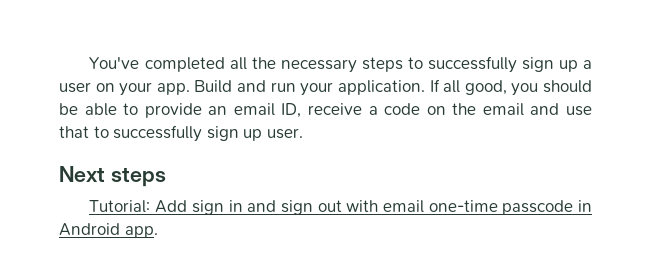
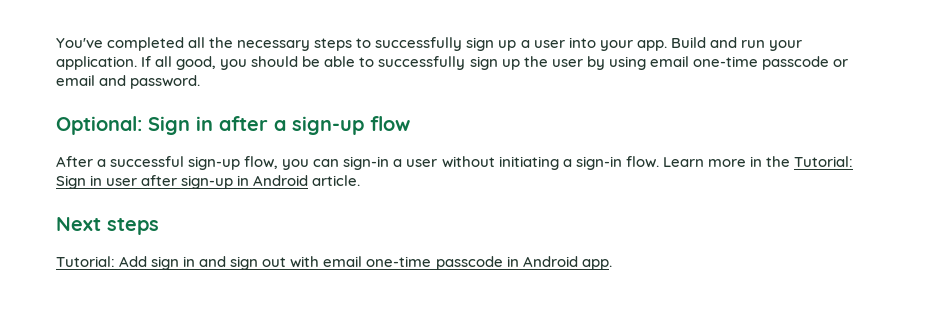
- You've completed all the necessary steps to successfully sign up a user on your app.
+ You've completed all the necessary steps to successfully sign up a user into your app.
- If all good, you should be able to provide an email ID, receive a code on the email and use that to successfully sign up user.
+ If all good, you should be able to successfully sign up the user by using email one-time passcode or email and password.
+ Optional: Sign in after a sign-up flow
+ After a successful sign-up flow, you can sign-in a user without initiating a sign-in flow. Learn more in the Tutorial: Sign in user after sign-up in Android article.

